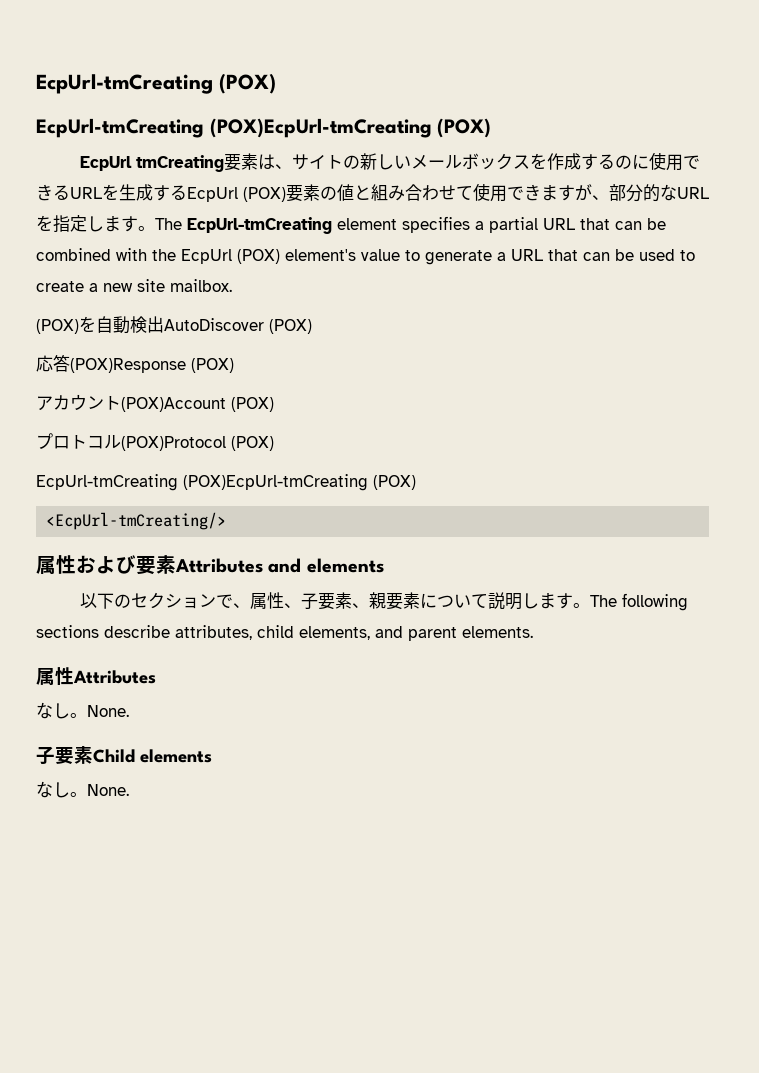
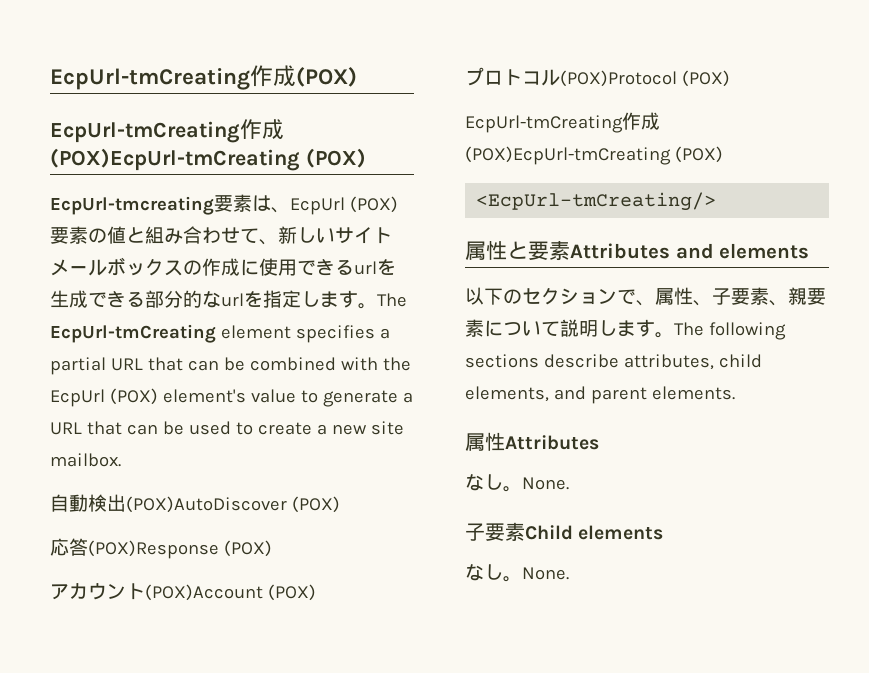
- EcpUrl-tmCreating (POX)
- EcpUrl-tmCreating (POX)EcpUrl-tmCreating (POX)
- EcpUrl tmCreating要素は、サイトの新しいメールボックスを作成するのに使用できるURLを生成するEcpUrl (POX)要素の値と組み合わせて使用できますが、部分的なURLを指定します。
+ EcpUrl-tmCreating作成(POX)
+ EcpUrl-tmCreating作成(POX)EcpUrl-tmCreating (POX)
+ EcpUrl-tmcreating要素は、EcpUrl (POX)要素の値と組み合わせて、新しいサイトメールボックスの作成に使用できるurlを生成できる部分的なurlを指定します。
- (POX)を自動検出AutoDiscover (POX)
+ 自動検出(POX)AutoDiscover (POX)
  プロトコル(POX)Protocol (POX)
- EcpUrl-tmCreating (POX)EcpUrl-tmCreating (POX)
+ EcpUrl-tmCreating作成(POX)EcpUrl-tmCreating (POX)
- 属性および要素Attributes and elements
+ 属性と要素Attributes and elements

